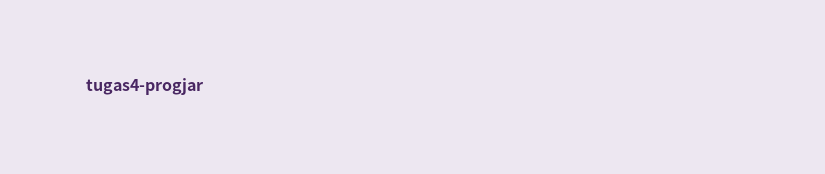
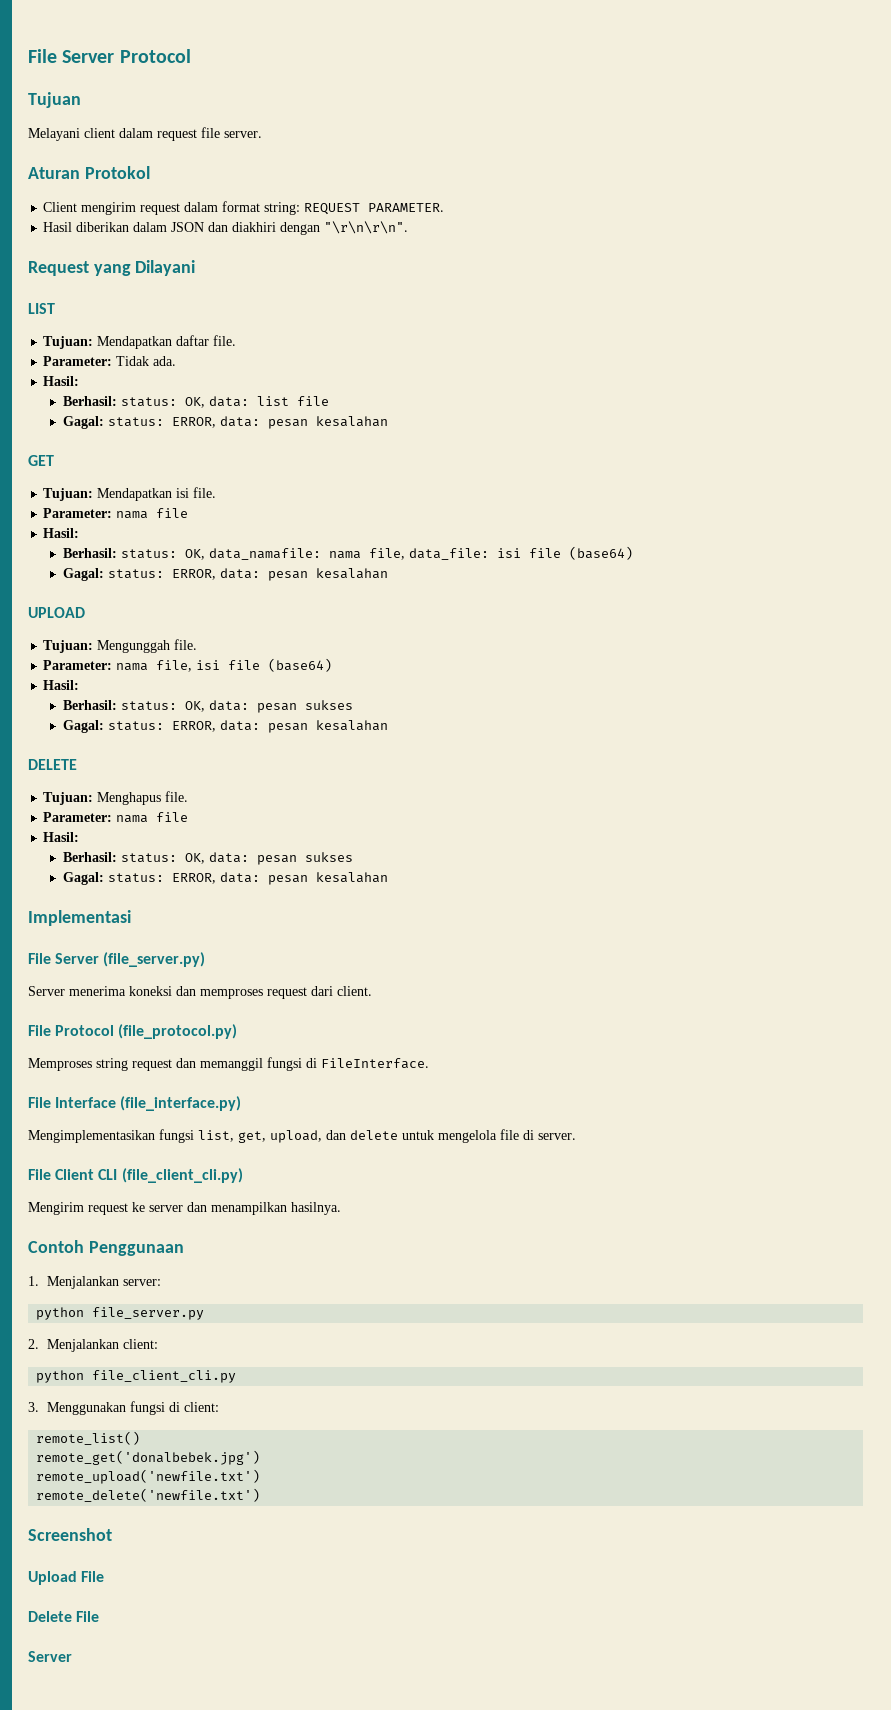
- tugas4-progjar
+ File Server Protocol
+ Tujuan
+ Melayani client dalam request file server.
+ Aturan Protokol
+ Client mengirim request dalam format string: REQUEST PARAMETER.
+ Hasil diberikan dalam JSON dan diakhiri dengan "\r\n\r\n".
+ Request yang Dilayani
+ LIST
+ Tujuan: Mendapatkan daftar file.
+ Parameter: Tidak ada.
+ Hasil:
+ Berhasil: status: OK, data: list file
+ Gagal: status: ERROR, data: pesan kesalahan
+ GET
+ Tujuan: Mendapatkan isi file.
+ Parameter: nama file
+ Hasil:
+ Berhasil: status: OK, data_namafile: nama file, data_file: isi file (base64)
+ Gagal: status: ERROR, data: pesan kesalahan
+ UPLOAD
+ Tujuan: Mengunggah file.
+ Parameter: nama file, isi file (base64)
+ Hasil:
+ Berhasil: status: OK, data: pesan sukses
+ Gagal: status: ERROR, data: pesan kesalahan
+ DELETE
+ Tujuan: Menghapus file.
+ Parameter: nama file
+ Hasil:
+ Berhasil: status: OK, data: pesan sukses
+ Gagal: status: ERROR, data: pesan kesalahan
+ Implementasi
+ File Server (file_server.py)
+ Server menerima koneksi dan memproses request dari client.
+ File Protocol (file_protocol.py)
+ Memproses string request dan memanggil fungsi di FileInterface.
+ File Interface (file_interface.py)
+ Mengimplementasikan fungsi list, get, upload, dan delete untuk mengelola file di server.
+ File Client CLI (file_client_cli.py)
+ Mengirim request ke server dan menampilkan hasilnya.
+ Contoh Penggunaan
+ 1. Menjalankan server:
+ python file_server.py
+ 2. Menjalankan client:
+ python file_client_cli.py
+ 3. Menggunakan fungsi di client:
+ remote_list()
+ remote_get('donalbebek.jpg')
+ remote_upload('newfile.txt')
+ remote_delete('newfile.txt')
+ Screenshot
+ Upload File
+ Delete File
+ Server

